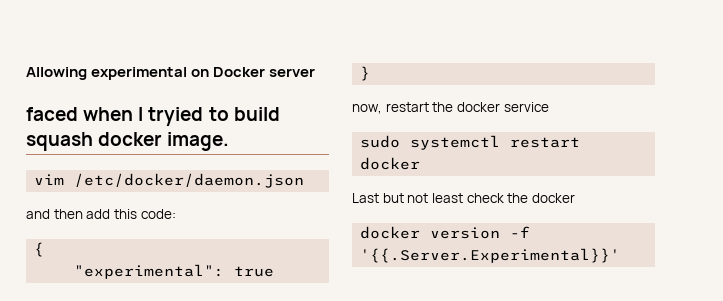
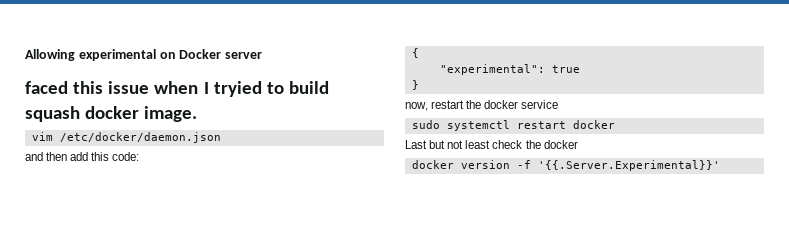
- faced when I tryied to build squash docker image.
+ faced this issue when I tryied to build squash docker image.

